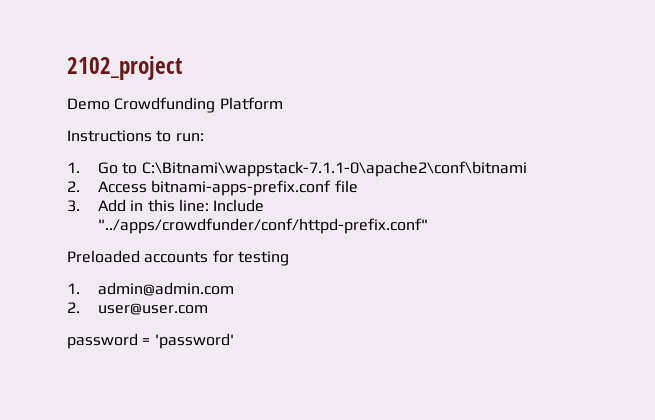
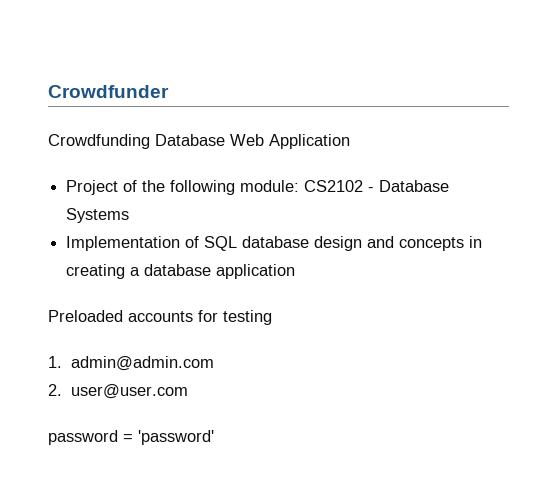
- 2102_project
- Demo Crowdfunding Platform
- Instructions to run:
- 1. Go to C:\Bitnami\wappstack-7.1.1-0\apache2\conf\bitnami
- 2. Access bitnami-apps-prefix.conf file
- 3. Add in this line: Include "../apps/crowdfunder/conf/httpd-prefix.conf"
+ Crowdfunder
+ Crowdfunding Database Web Application
+ Project of the following module: CS2102 - Database Systems
+ Implementation of SQL database design and concepts in creating a database application

